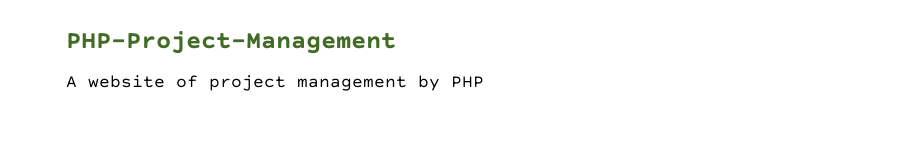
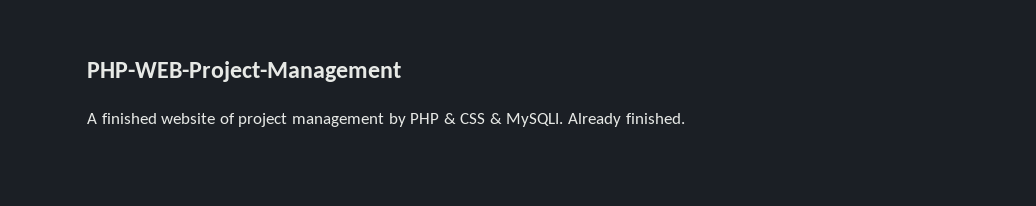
- PHP-Project-Management
+ PHP-WEB-Project-Management
- A website of project management by PHP
+ A finished website of project management by PHP & CSS & MySQLI. Already finished.

